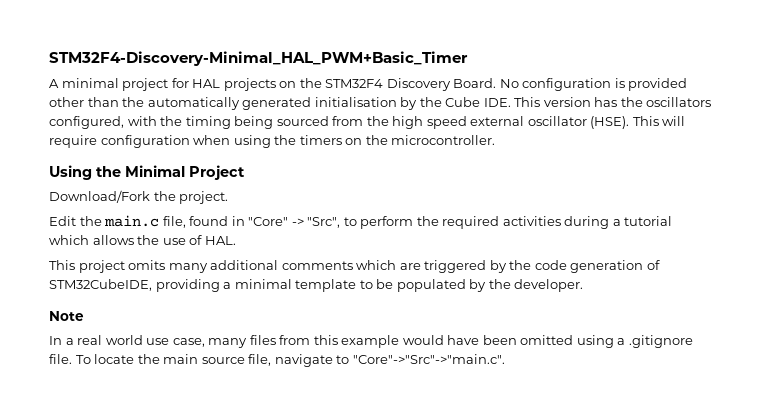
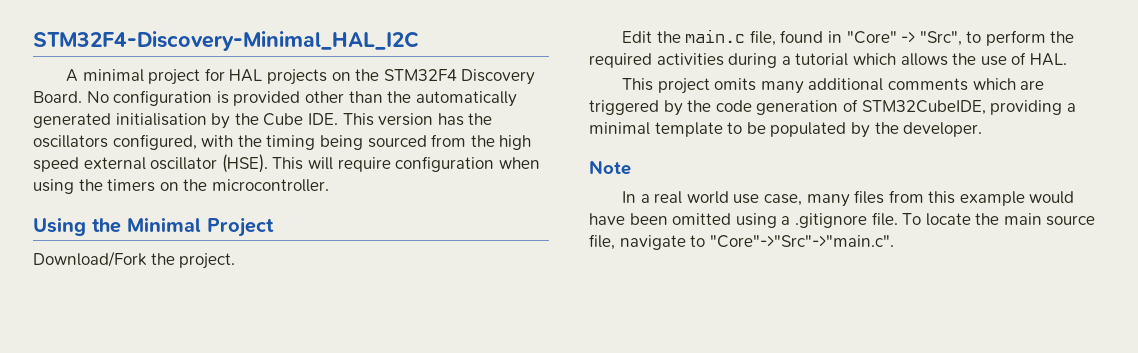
- STM32F4-Discovery-Minimal_HAL_PWM+Basic_Timer
+ STM32F4-Discovery-Minimal_HAL_I2C

